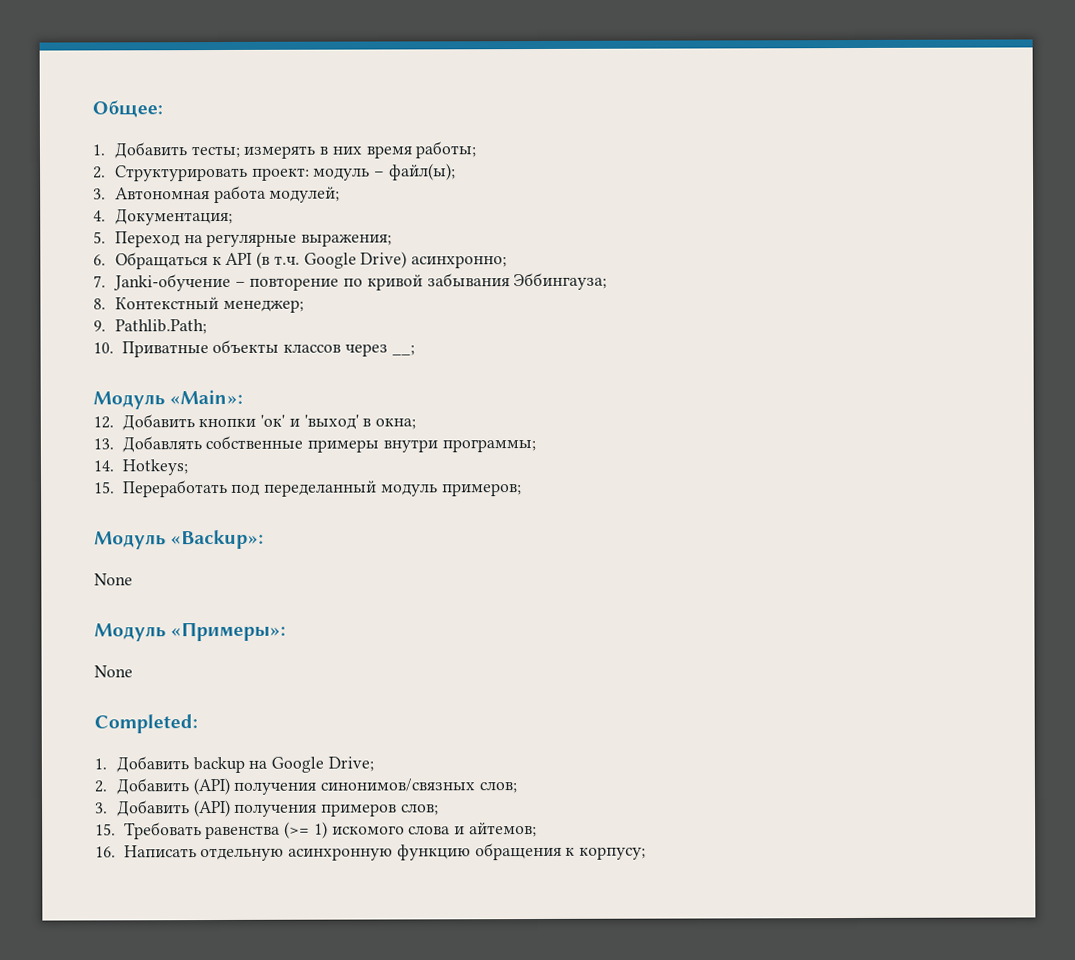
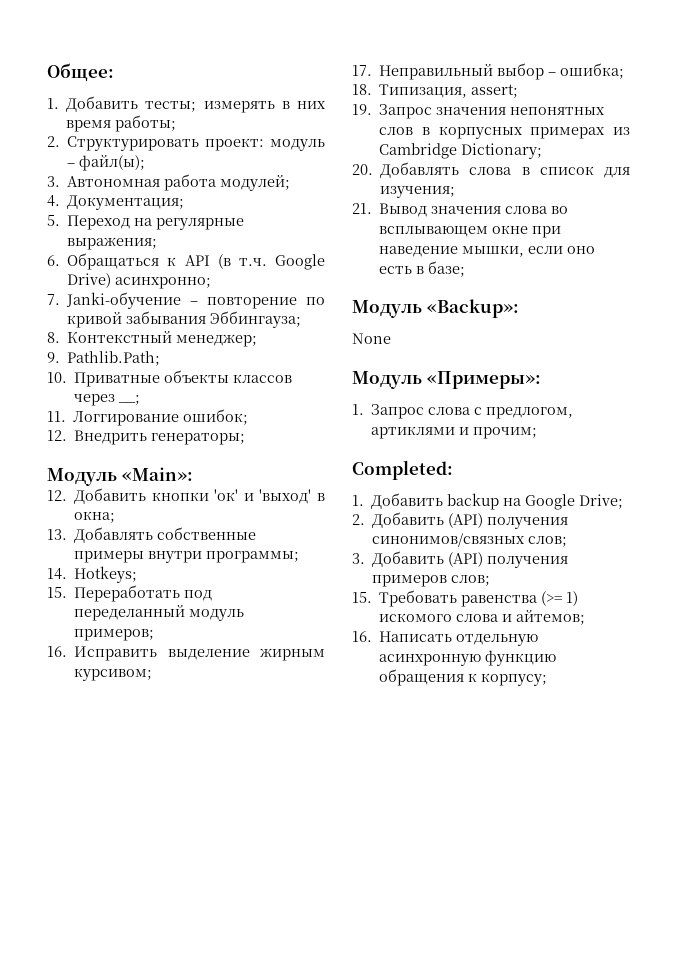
+ 11. Логгирование ошибок;
+ 12. Внедрить генераторы;
+ 16. Исправить выделение жирным курсивом;
+ 17. Неправильный выбор – ошибка;
+ 18. Типизация, assert;
+ 19. Запрос значения непонятных слов в корпусных примерах из Cambridge Dictionary;
+ 20. Добавлять слова в список для изучения;
+ 21. Вывод значения слова во всплывающем окне при наведение мышки, если оно есть в базе;
  Модуль «Примеры»:
- None
+ 1. Запрос слова с предлогом, артиклями и прочим;

